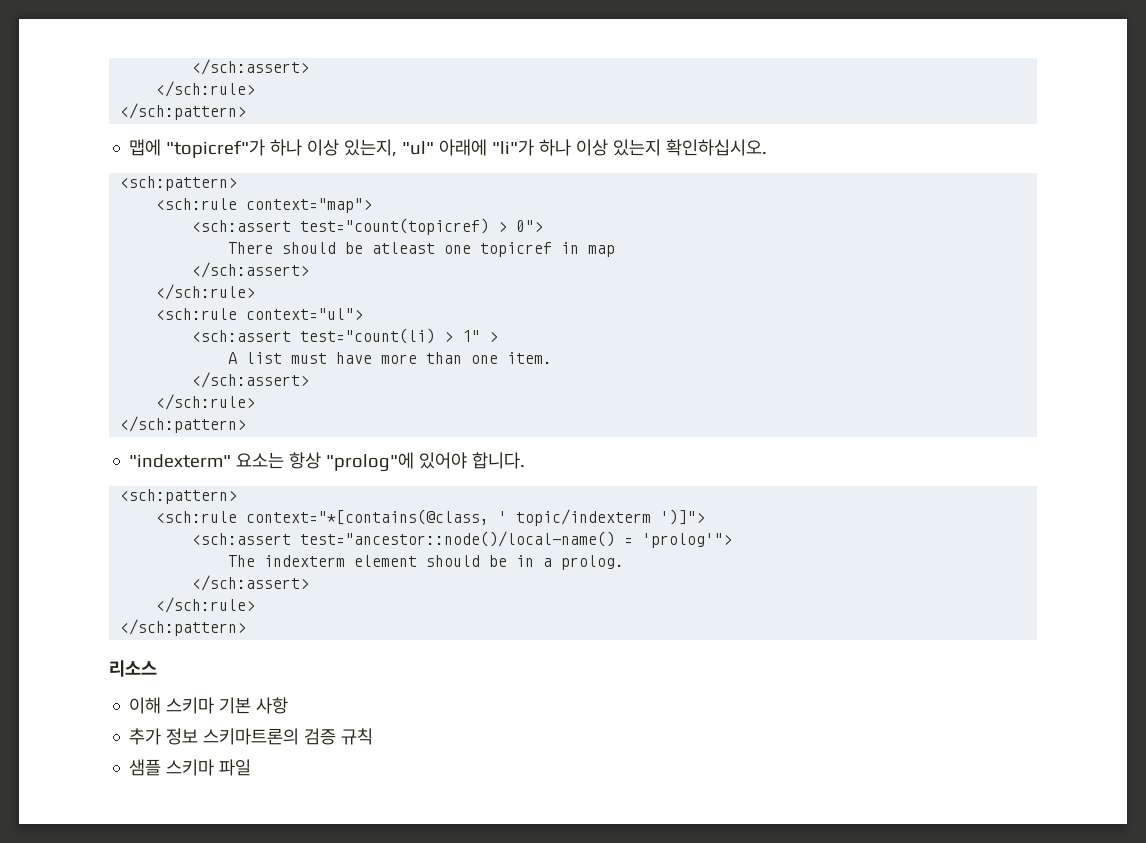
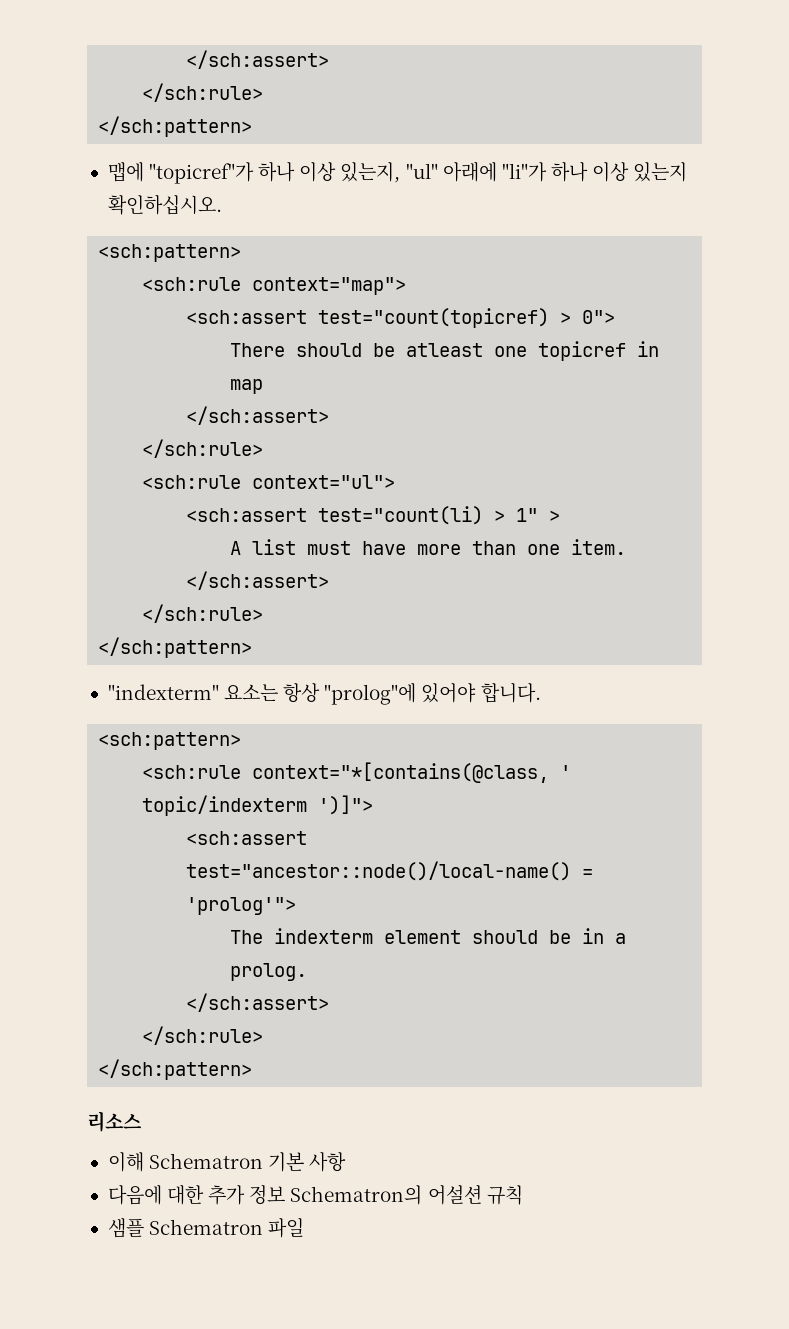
- 이해 스키마 기본 사항
+ 이해 Schematron 기본 사항
- 추가 정보 스키마트론의 검증 규칙
+ 다음에 대한 추가 정보 Schematron의 어설션 규칙
- 샘플 스키마 파일
+ 샘플 Schematron 파일

